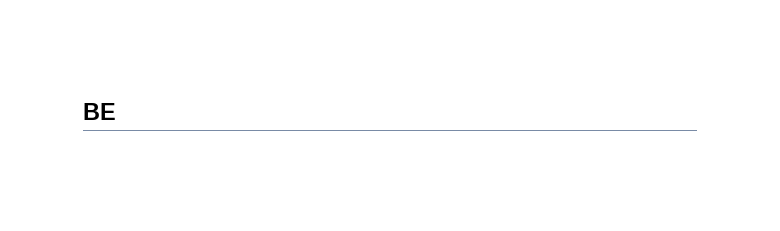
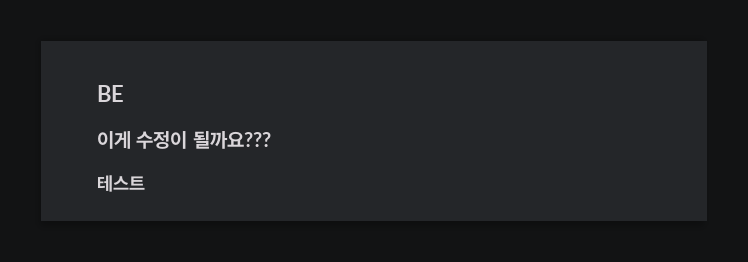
+ 이게 수정이 될까요???
+ 테스트

